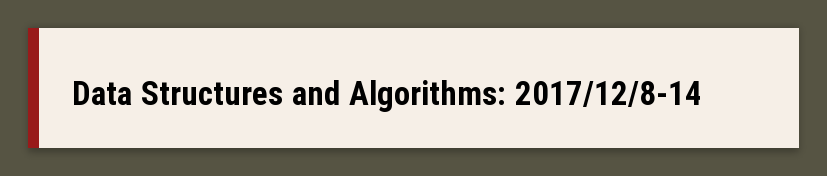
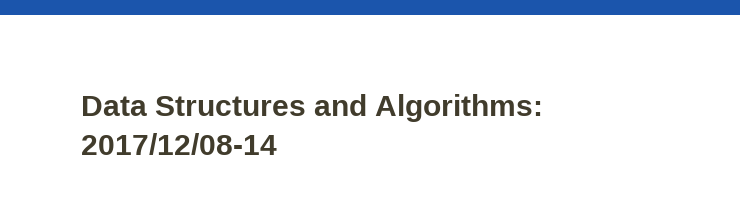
- Data Structures and Algorithms: 2017/12/8-14
+ Data Structures and Algorithms: 2017/12/08-14

